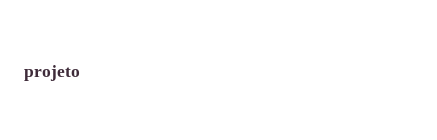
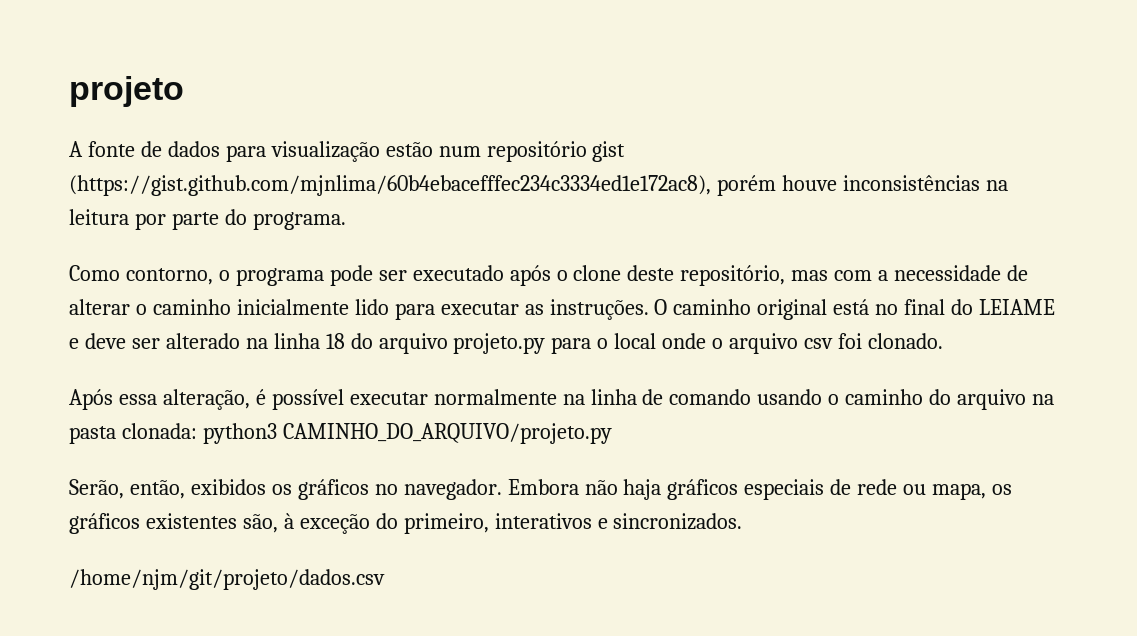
+ A fonte de dados para visualização estão num repositório gist (https://gist.github.com/mjnlima/60b4ebacefffec234c3334ed1e172ac8), porém houve inconsistências na leitura por parte do programa.
+ Como contorno, o programa pode ser executado após o clone deste repositório, mas com a necessidade de alterar o caminho inicialmente lido para executar as instruções. O caminho original está no final do LEIAME e deve ser alterado na linha 18 do arquivo projeto.py para o local onde o arquivo csv foi clonado.
+ Após essa alteração, é possível executar normalmente na linha de comando usando o caminho do arquivo na pasta clonada: python3 CAMINHO_DO_ARQUIVO/projeto.py
+ Serão, então, exibidos os gráficos no navegador. Embora não haja gráficos especiais de rede ou mapa, os gráficos existentes são, à exceção do primeiro, interativos e sincronizados.
+ /home/njm/git/projeto/dados.csv

